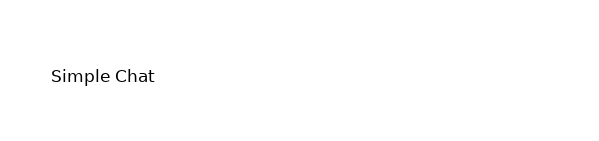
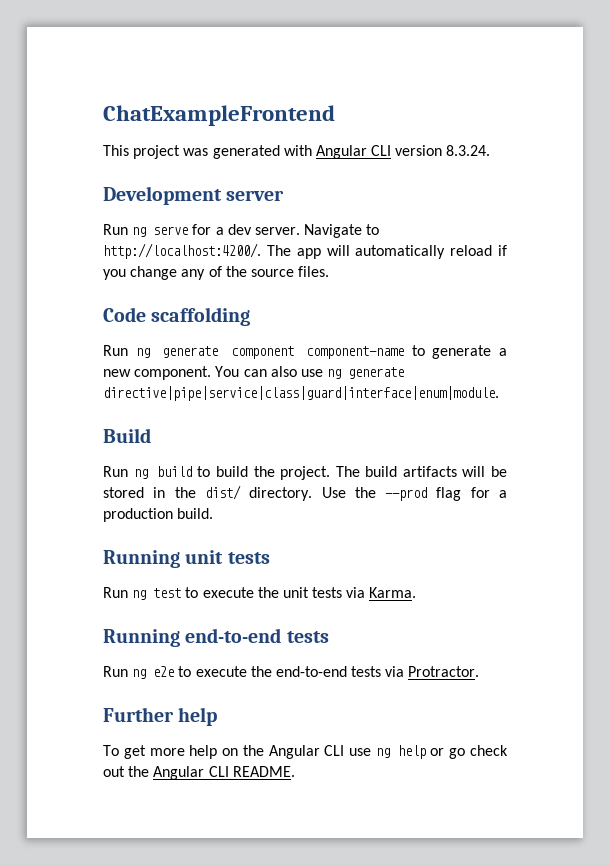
- Simple Chat
+ ChatExampleFrontend
+ This project was generated with Angular CLI version 8.3.24.
+ Development server
+ Run ng serve for a dev server. Navigate to http://localhost:4200/. The app will automatically reload if you change any of the source files.
+ Code scaffolding
+ Run ng generate component component-name to generate a new component. You can also use ng generate directive|pipe|service|class|guard|interface|enum|module.
+ Build
+ Run ng build to build the project. The build artifacts will be stored in the dist/ directory. Use the --prod flag for a production build.
+ Running unit tests
+ Run ng test to execute the unit tests via Karma.
+ Running end-to-end tests
+ Run ng e2e to execute the end-to-end tests via Protractor.
+ Further help
+ To get more help on the Angular CLI use ng help or go check out the Angular CLI README.

